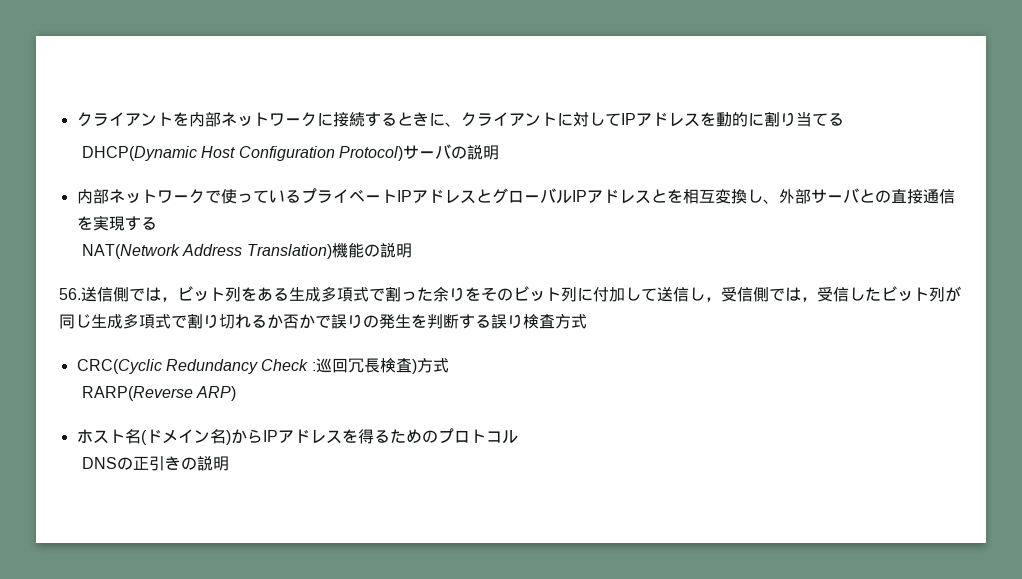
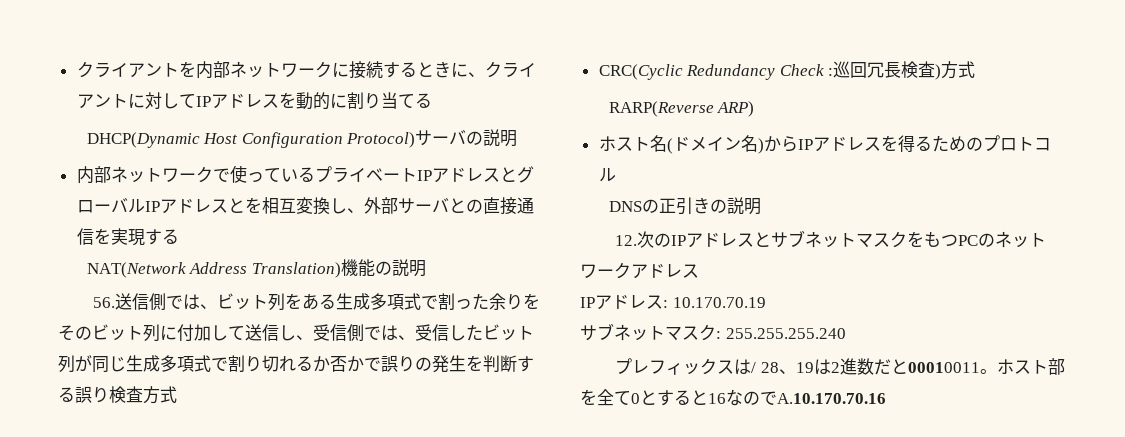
- 56.送信側では，ビット列をある生成多項式で割った余りをそのビット列に付加して送信し，受信側では，受信したビット列が同じ生成多項式で割り切れるか否かで誤りの発生を判断する誤り検査方式
+ 56.送信側では、ビット列をある生成多項式で割った余りをそのビット列に付加して送信し、受信側では、受信したビット列が同じ生成多項式で割り切れるか否かで誤りの発生を判断する誤り検査方式
+ 12.次のIPアドレスとサブネットマスクをもつPCのネットワークアドレス
+ IPアドレス: 10.170.70.19
+ サブネットマスク: 255.255.255.240
+ プレフィックスは/ 28、19は2進数だと00010011。ホスト部を全て0とすると16なのでA.10.170.70.16

